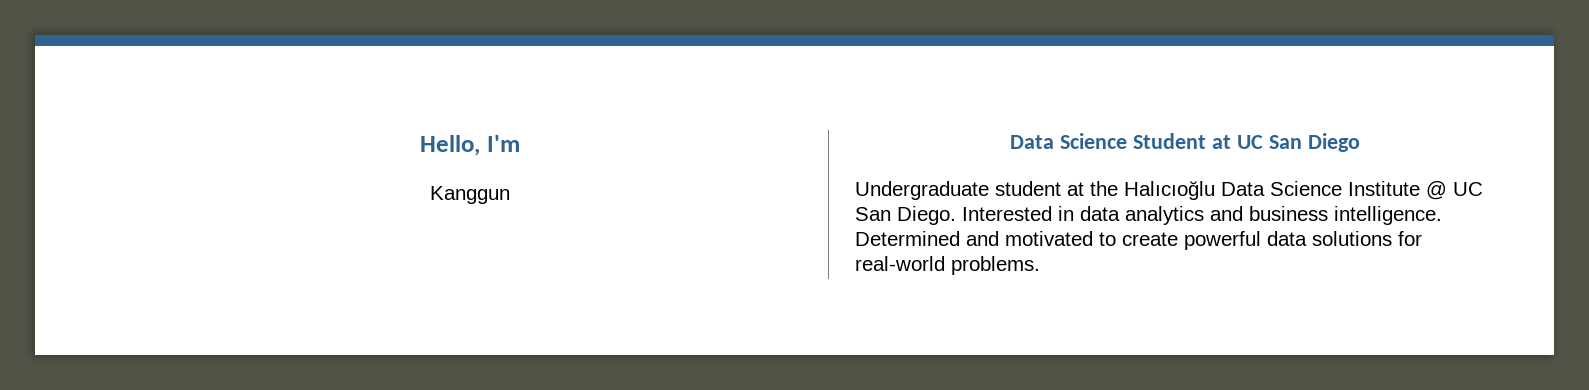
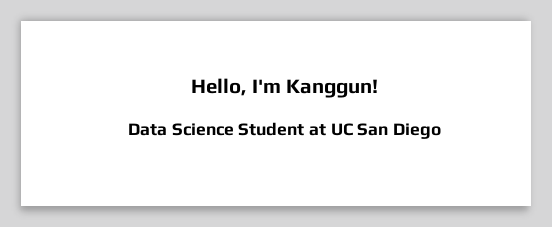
- Hello, I'm
- Kanggun
+ Hello, I'm Kanggun!
- Undergraduate student at the Halıcıoğlu Data Science Institute @ UC San Diego. Interested in data analytics and business intelligence. Determined and motivated to create powerful data solutions for real-world problems.

